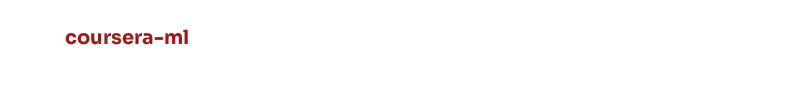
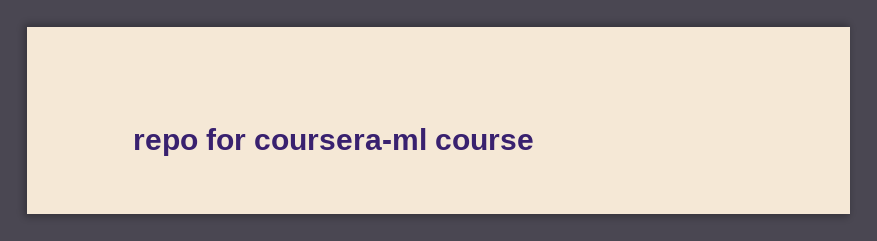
- coursera-ml
+ repo for coursera-ml course

